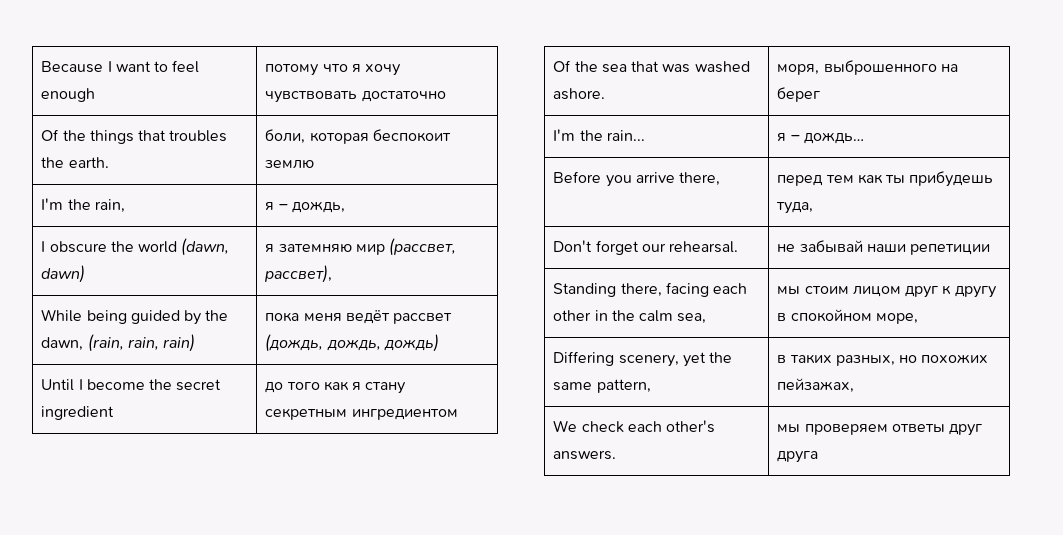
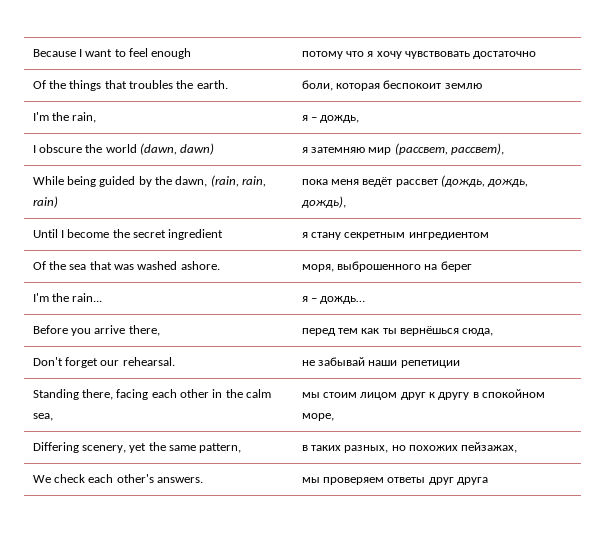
- While being guided by the dawn, (rain, rain, rain) | пока меня ведёт рассвет (дождь, дождь, дождь)
+ While being guided by the dawn, (rain, rain, rain) | пока меня ведёт рассвет (дождь, дождь, дождь),
- Until I become the secret ingredient | до того как я стану секретным ингредиентом
+ Until I become the secret ingredient | я стану секретным ингредиентом
- Before you arrive there, | перед тем как ты прибудешь туда,
+ Before you arrive there, | перед тем как ты вернёшься сюда,

